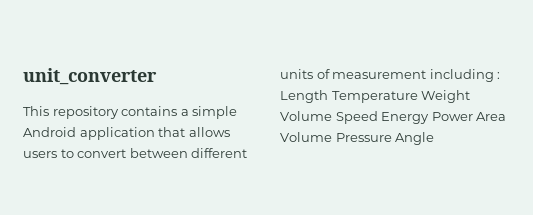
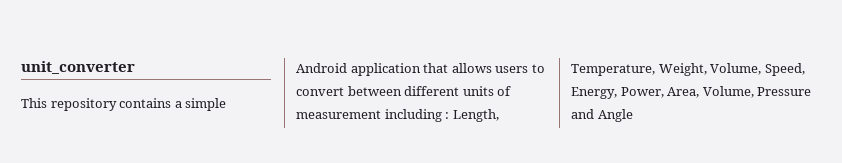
- This repository contains a simple Android application that allows users to convert between different units of measurement including : Length Temperature Weight Volume Speed Energy Power Area Volume Pressure Angle
+ This repository contains a simple Android application that allows users to convert between different units of measurement including : Length, Temperature, Weight, Volume, Speed, Energy, Power, Area, Volume, Pressure and Angle

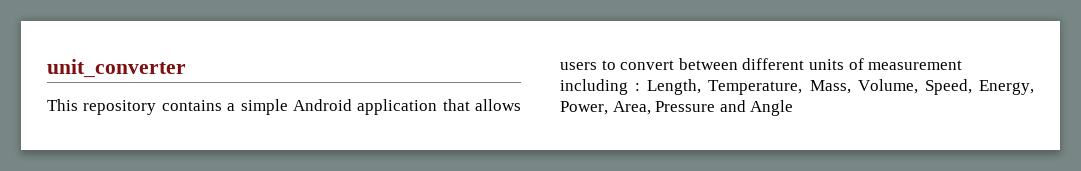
- This repository contains a simple Android application that allows users to convert between different units of measurement including : Length, Temperature, Weight, Volume, Speed, Energy, Power, Area, Volume, Pressure and Angle
+ This repository contains a simple Android application that allows users to convert between different units of measurement including : Length, Temperature, Mass, Volume, Speed, Energy, Power, Area, Pressure and Angle

